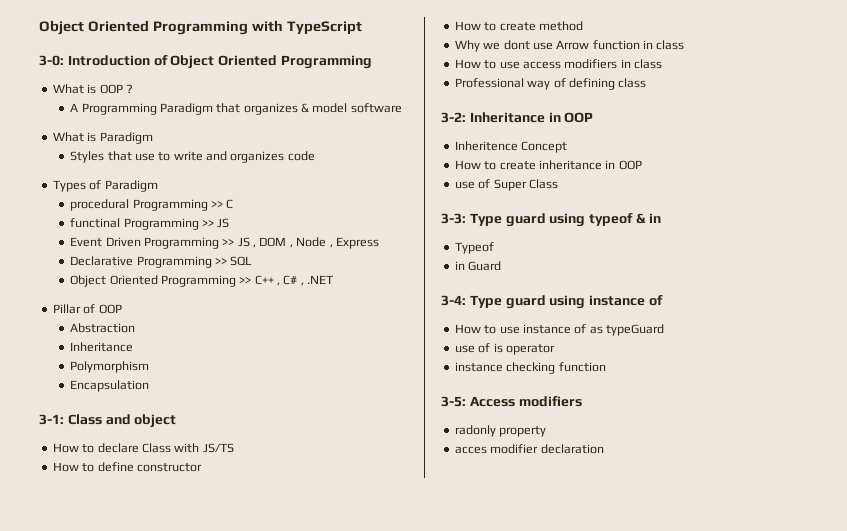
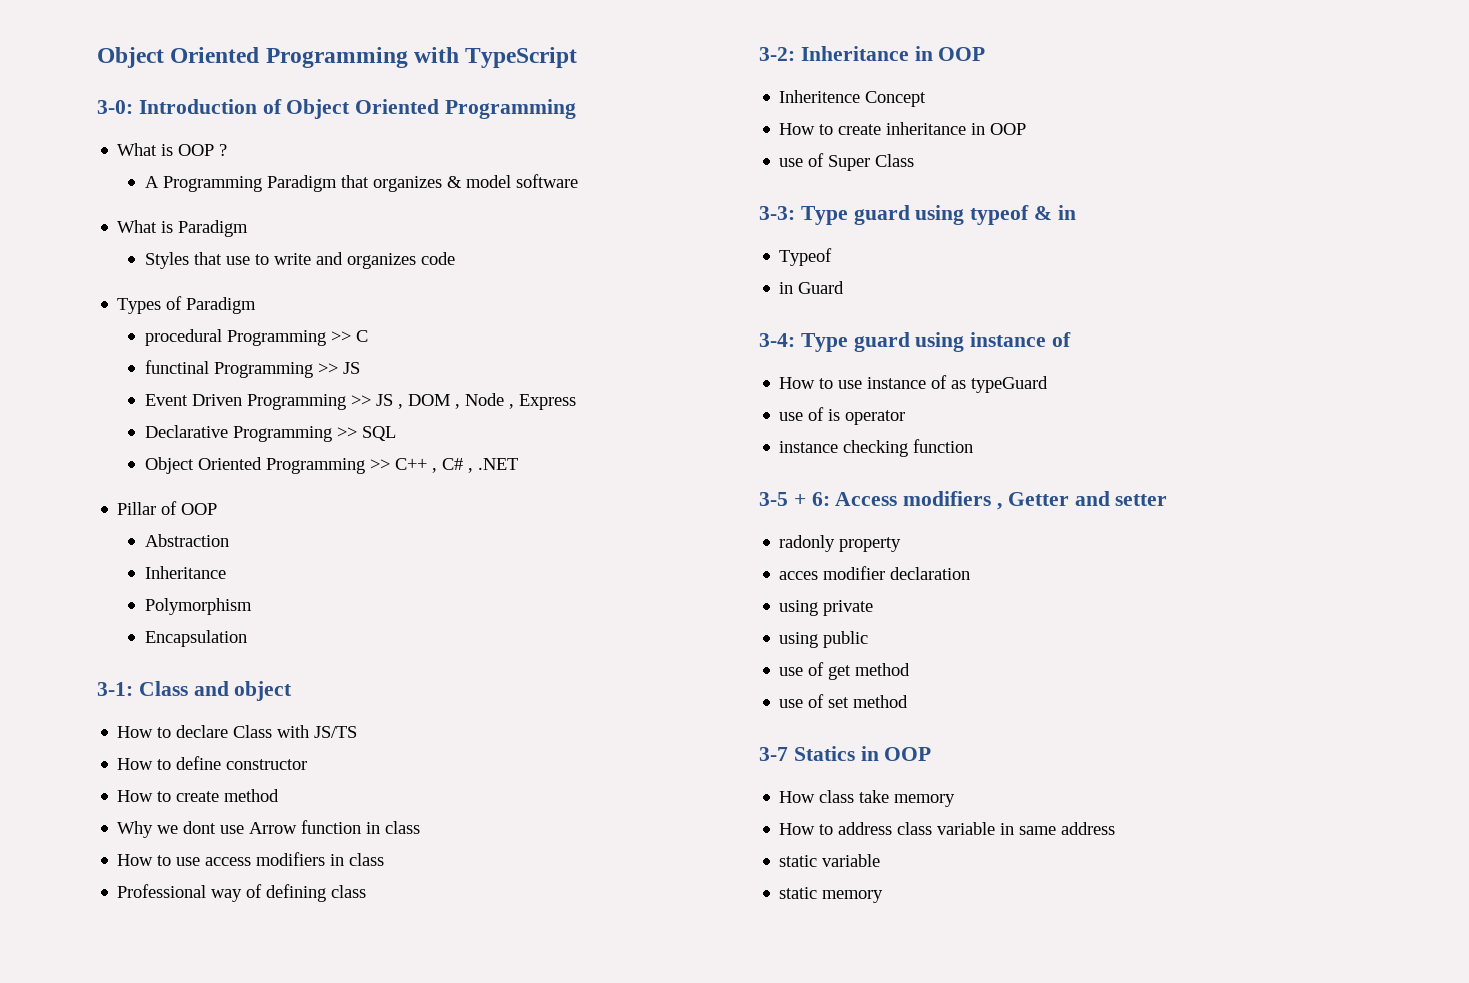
- 3-5: Access modifiers
+ 3-5 + 6: Access modifiers , Getter and setter
+ using private
+ using public
+ use of get method
+ use of set method
+ 3-7 Statics in OOP
+ How class take memory
+ How to address class variable in same address
+ static variable
+ static memory

